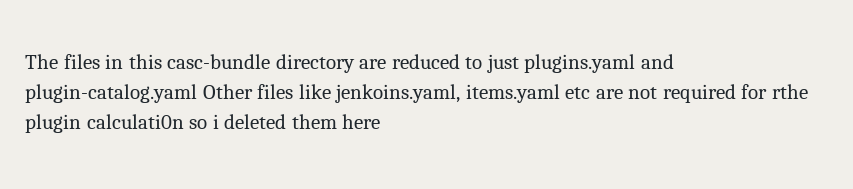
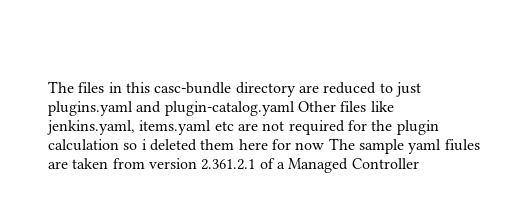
- The files in this casc-bundle directory are reduced to just plugins.yaml and plugin-catalog.yaml Other files like jenkoins.yaml, items.yaml etc are not required for rthe plugin calculati0n so i deleted them here
+ The files in this casc-bundle directory are reduced to just plugins.yaml and plugin-catalog.yaml Other files like jenkins.yaml, items.yaml etc are not required for the plugin calculation so i deleted them here for now The sample yaml fiules are taken from version 2.361.2.1 of a Managed Controller

